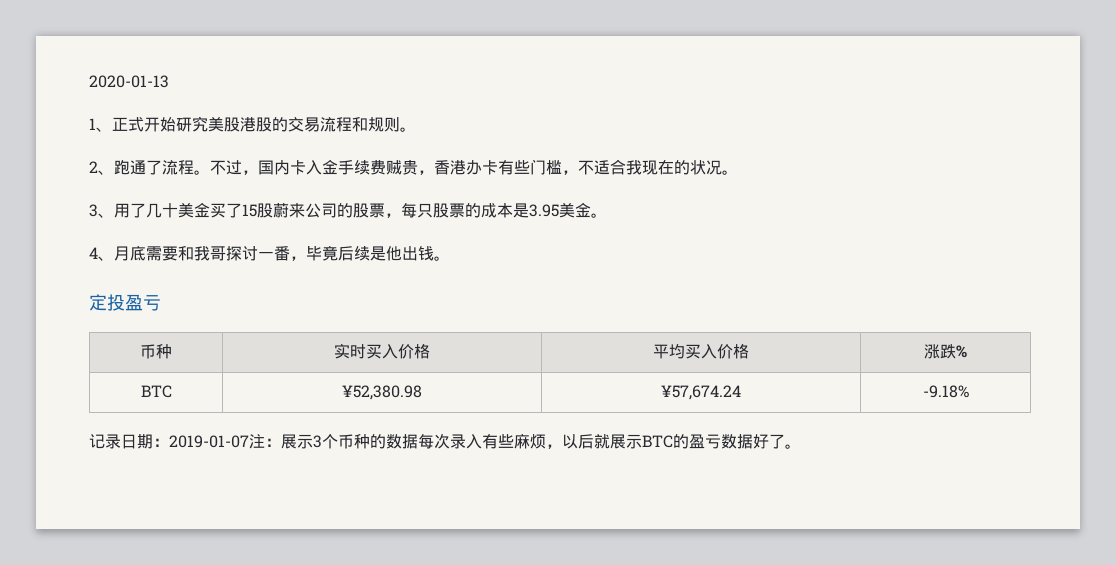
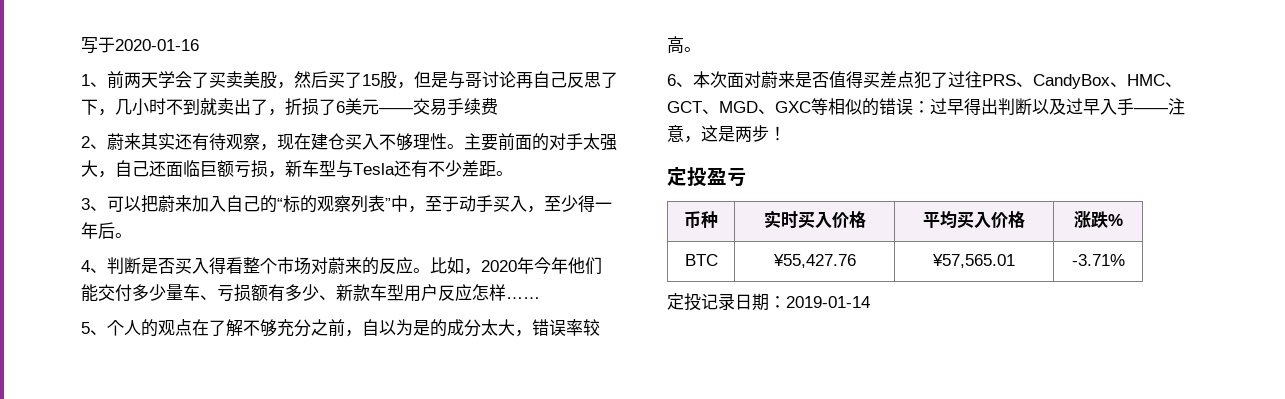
- 2020-01-13
+ 写于2020-01-16
- 1、正式开始研究美股港股的交易流程和规则。
- 2、跑通了流程。不过，国内卡入金手续费贼贵，香港办卡有些门槛，不适合我现在的状况。
- 3、用了几十美金买了15股蔚来公司的股票，每只股票的成本是3.95美金。
- 4、月底需要和我哥探讨一番，毕竟后续是他出钱。
+ 1、前两天学会了买卖美股，然后买了15股，但是与哥讨论再自己反思了下，几小时不到就卖出了，折损了6美元——交易手续费
+ 2、蔚来其实还有待观察，现在建仓买入不够理性。主要前面的对手太强大，自己还面临巨额亏损，新车型与Tesla还有不少差距。
+ 3、可以把蔚来加入自己的“标的观察列表”中，至于动手买入，至少得一年后。
+ 4、判断是否买入得看整个市场对蔚来的反应。比如，2020年今年他们能交付多少量车、亏损额有多少、新款车型用户反应怎样……
+ 5、个人的观点在了解不够充分之前，自以为是的成分太大，错误率较高。
+ 6、本次面对蔚来是否值得买差点犯了过往PRS、CandyBox、HMC、GCT、MGD、GXC等相似的错误：过早得出判断以及过早入手——注意，这是两步！
- BTC | ¥52,380.98 | ¥57,674.24 | -9.18%
- 记录日期：2019-01-07注：展示3个币种的数据每次录入有些麻烦，以后就展示BTC的盈亏数据好了。
+ BTC | ¥55,427.76 | ¥57,565.01 | -3.71%
+ 定投记录日期：2019-01-14

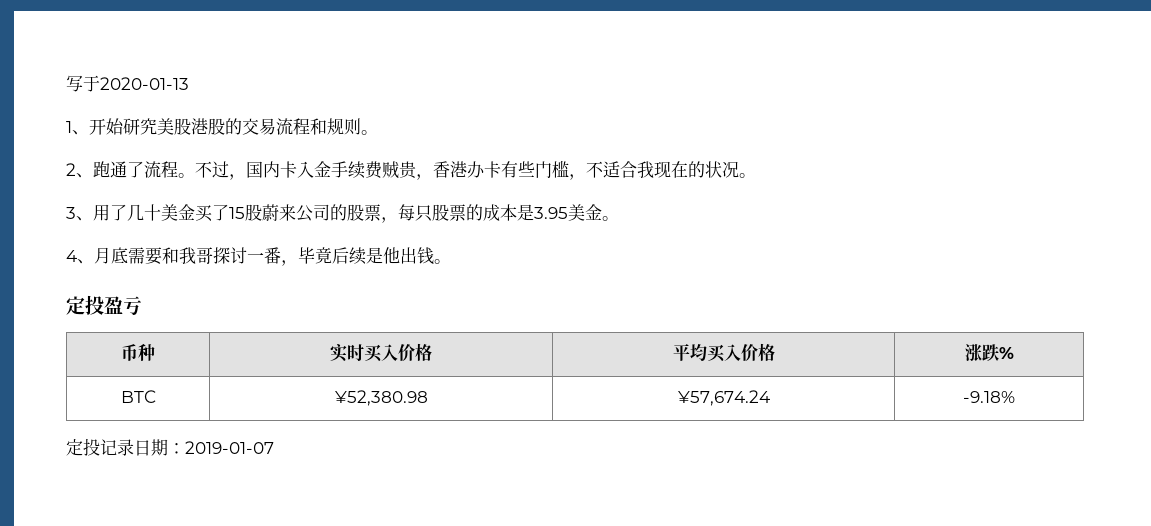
- 写于2020-01-16
+ 写于2020-01-13
- 1、前两天学会了买卖美股，然后买了15股，但是与哥讨论再自己反思了下，几小时不到就卖出了，折损了6美元——交易手续费
- 2、蔚来其实还有待观察，现在建仓买入不够理性。主要前面的对手太强大，自己还面临巨额亏损，新车型与Tesla还有不少差距。
- 3、可以把蔚来加入自己的“标的观察列表”中，至于动手买入，至少得一年后。
- 4、判断是否买入得看整个市场对蔚来的反应。比如，2020年今年他们能交付多少量车、亏损额有多少、新款车型用户反应怎样……
- 5、个人的观点在了解不够充分之前，自以为是的成分太大，错误率较高。
- 6、本次面对蔚来是否值得买差点犯了过往PRS、CandyBox、HMC、GCT、MGD、GXC等相似的错误：过早得出判断以及过早入手——注意，这是两步！
+ 1、开始研究美股港股的交易流程和规则。
+ 2、跑通了流程。不过，国内卡入金手续费贼贵，香港办卡有些门槛，不适合我现在的状况。
+ 3、用了几十美金买了15股蔚来公司的股票，每只股票的成本是3.95美金。
+ 4、月底需要和我哥探讨一番，毕竟后续是他出钱。
- BTC | ¥55,427.76 | ¥57,565.01 | -3.71%
+ BTC | ¥52,380.98 | ¥57,674.24 | -9.18%
- 定投记录日期：2019-01-14
+ 定投记录日期：2019-01-07

